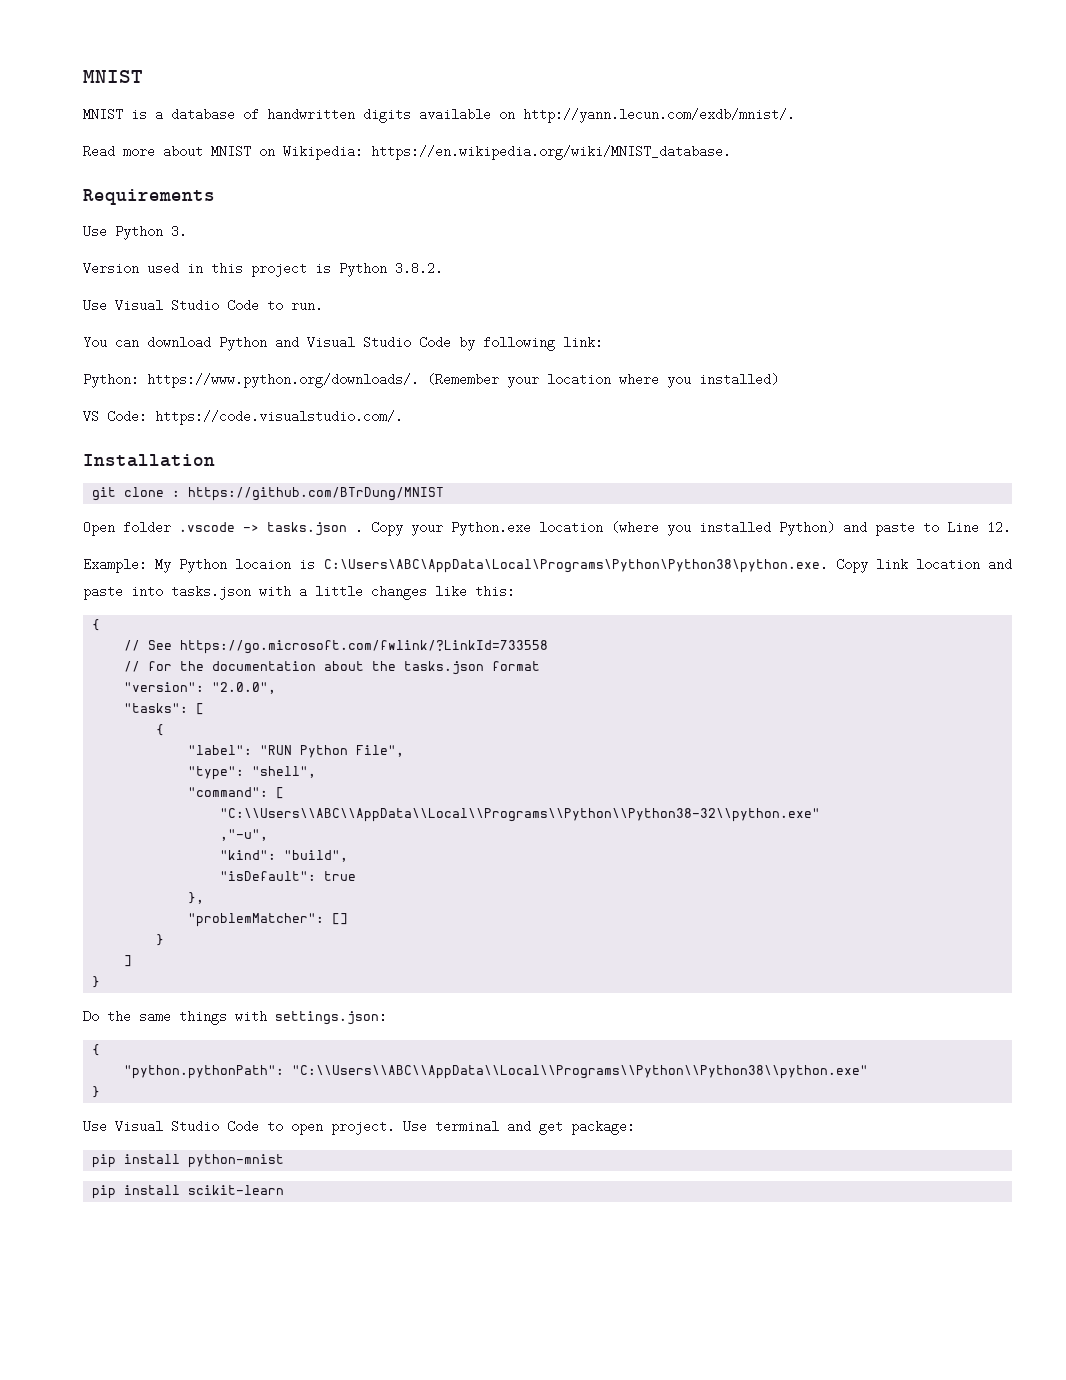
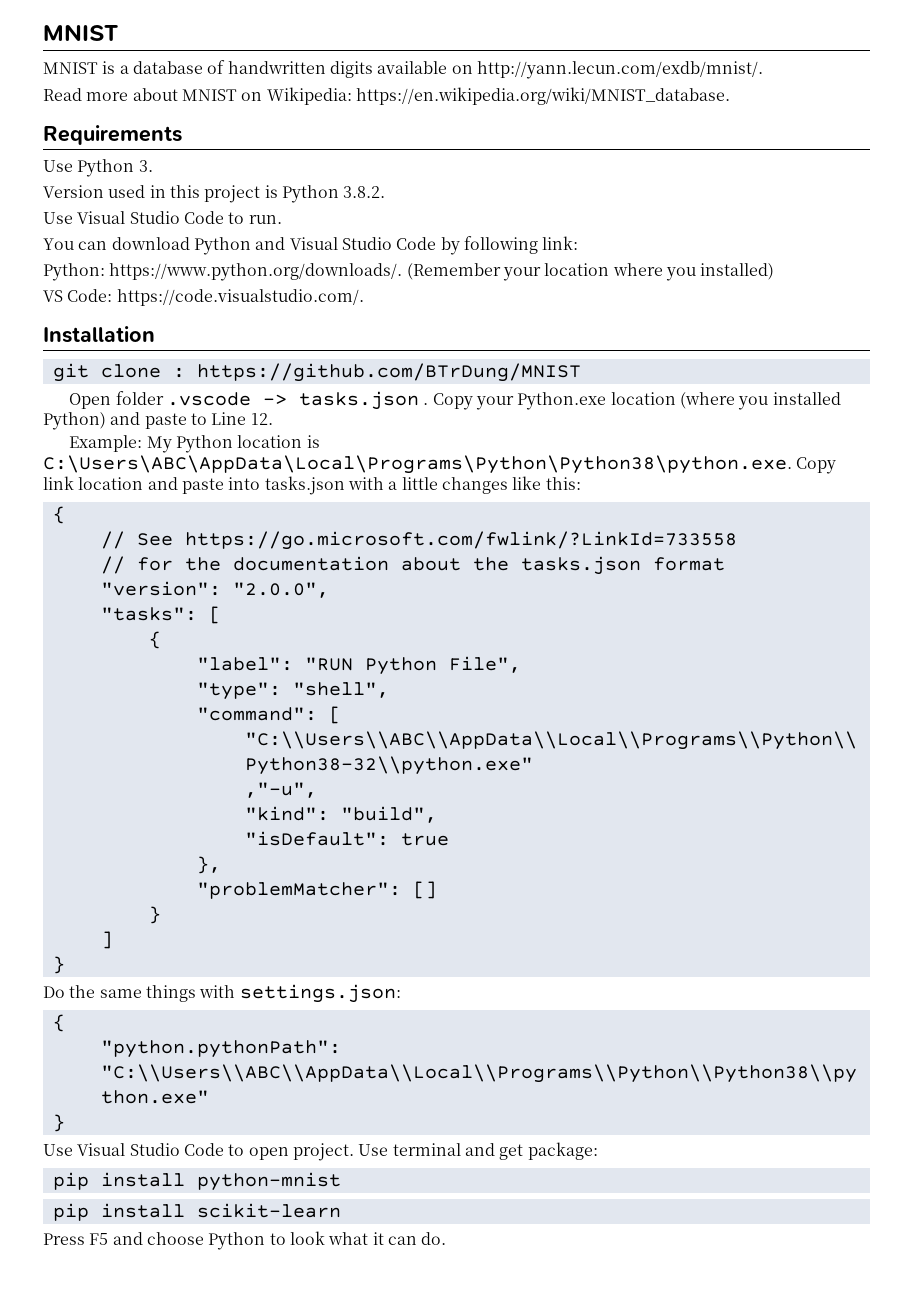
- Example: My Python locaion is C:\Users\ABC\AppData\Local\Programs\Python\Python38\python.exe. Copy link location and paste into tasks.json with a little changes like this:
+ Example: My Python location is C:\Users\ABC\AppData\Local\Programs\Python\Python38\python.exe. Copy link location and paste into tasks.json with a little changes like this:
+ Press F5 and choose Python to look what it can do.

